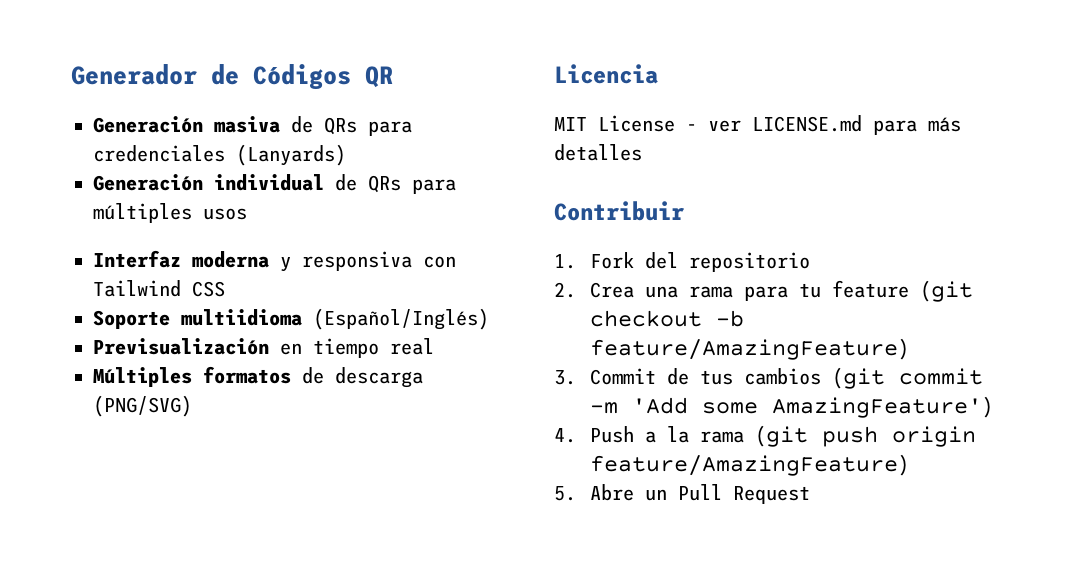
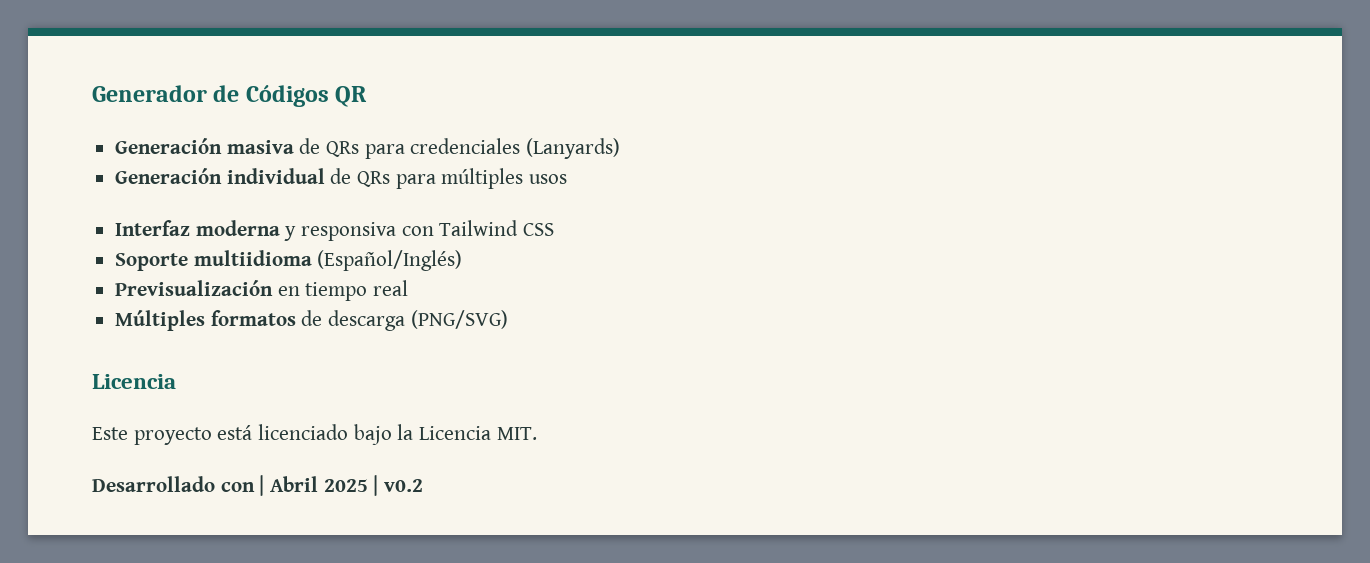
- MIT License - ver LICENSE.md para más detalles
- Contribuir
- 1. Fork del repositorio
- 2. Crea una rama para tu feature (git checkout -b feature/AmazingFeature)
- 3. Commit de tus cambios (git commit -m 'Add some AmazingFeature')
- 4. Push a la rama (git push origin feature/AmazingFeature)
- 5. Abre un Pull Request
+ Este proyecto está licenciado bajo la Licencia MIT.
+ Desarrollado con | Abril 2025 | v0.2

